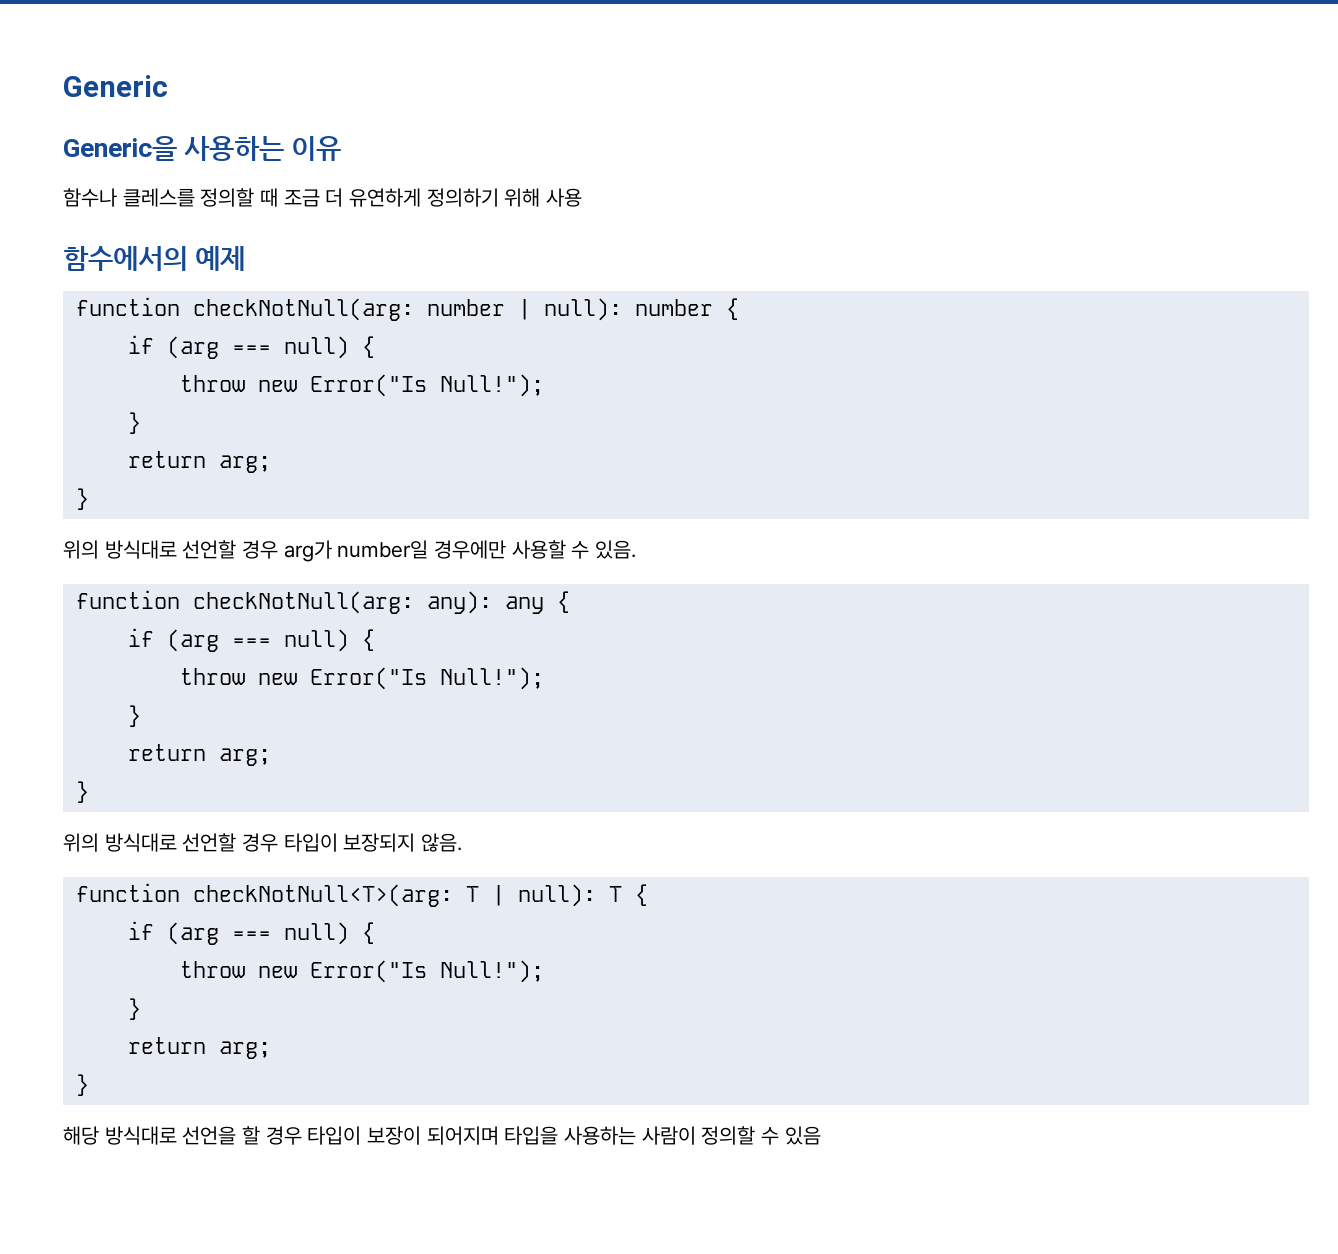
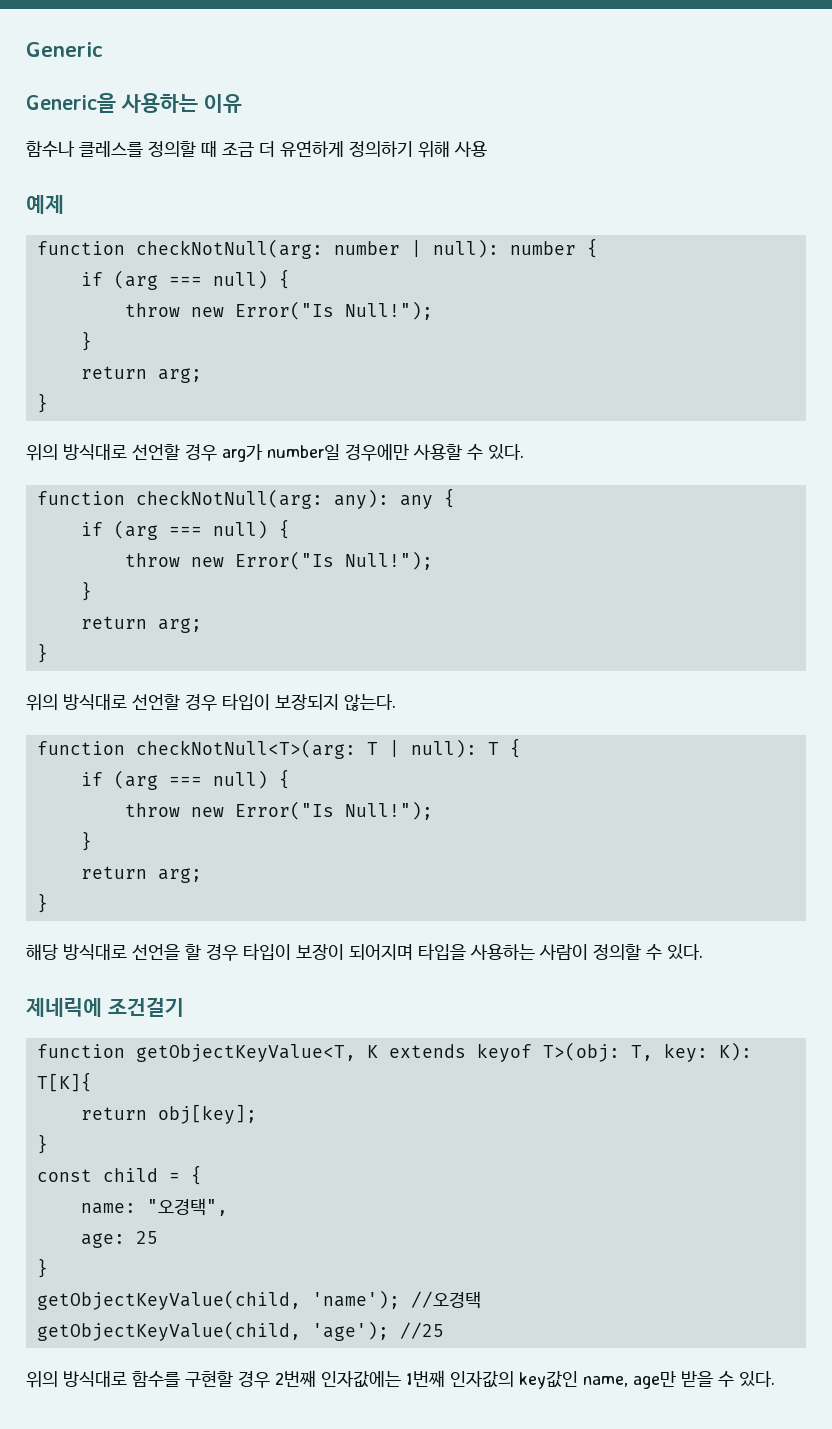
- 함수에서의 예제
+ 예제
- 위의 방식대로 선언할 경우 arg가 number일 경우에만 사용할 수 있음.
+ 위의 방식대로 선언할 경우 arg가 number일 경우에만 사용할 수 있다.
- 위의 방식대로 선언할 경우 타입이 보장되지 않음.
+ 위의 방식대로 선언할 경우 타입이 보장되지 않는다.
- 해당 방식대로 선언을 할 경우 타입이 보장이 되어지며 타입을 사용하는 사람이 정의할 수 있음
+ 해당 방식대로 선언을 할 경우 타입이 보장이 되어지며 타입을 사용하는 사람이 정의할 수 있다.
+ 제네릭에 조건걸기
+ function getObjectKeyValue<T, K extends keyof T>(obj: T, key: K): T[K]{
+ return obj[key];
+ }
+ const child = {
+ name: "오경택",
+ age: 25
+ }
+ getObjectKeyValue(child, 'name'); //오경택
+ getObjectKeyValue(child, 'age'); //25
+ 위의 방식대로 함수를 구현할 경우 2번째 인자값에는 1번째 인자값의 key값인 name, age만 받을 수 있다.

